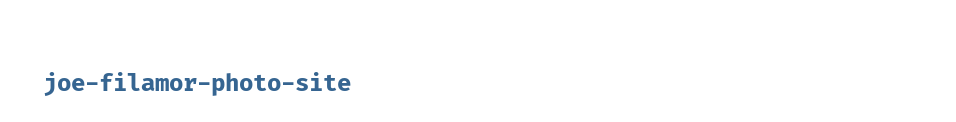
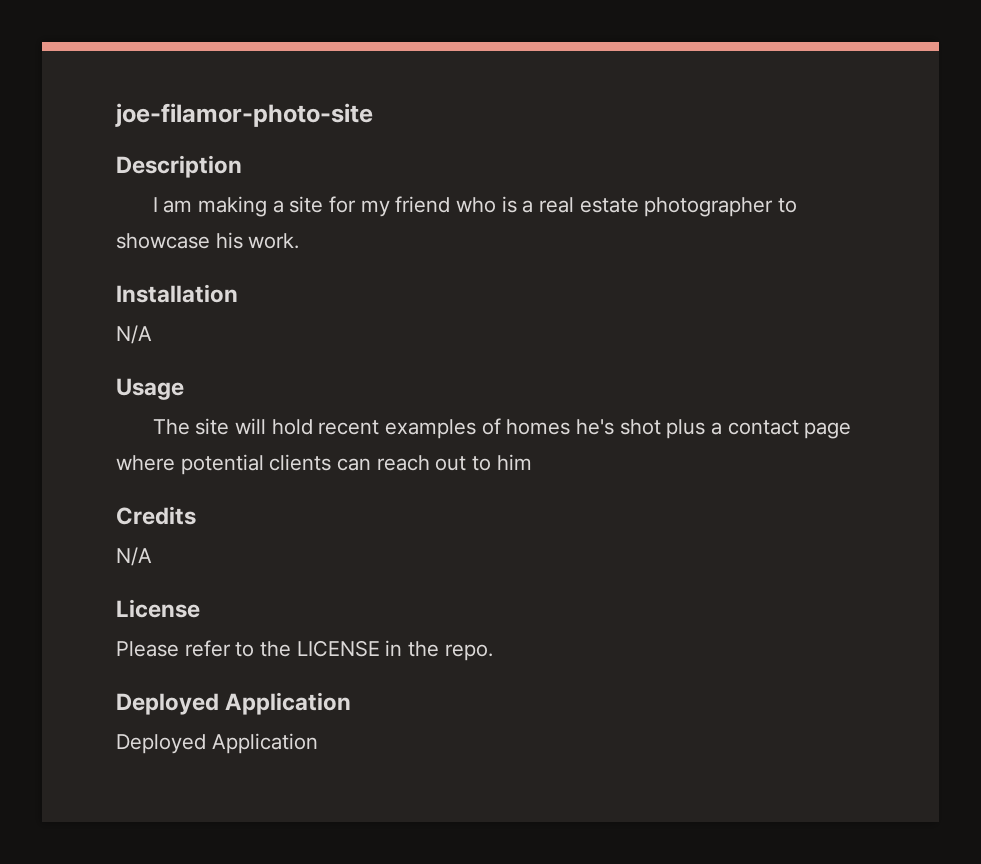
+ Description
+ I am making a site for my friend who is a real estate photographer to showcase his work.
+ Installation
+ N/A
+ Usage
+ The site will hold recent examples of homes he's shot plus a contact page where potential clients can reach out to him
+ Credits
+ N/A
+ License
+ Please refer to the LICENSE in the repo.
+ Deployed Application
+ Deployed Application

